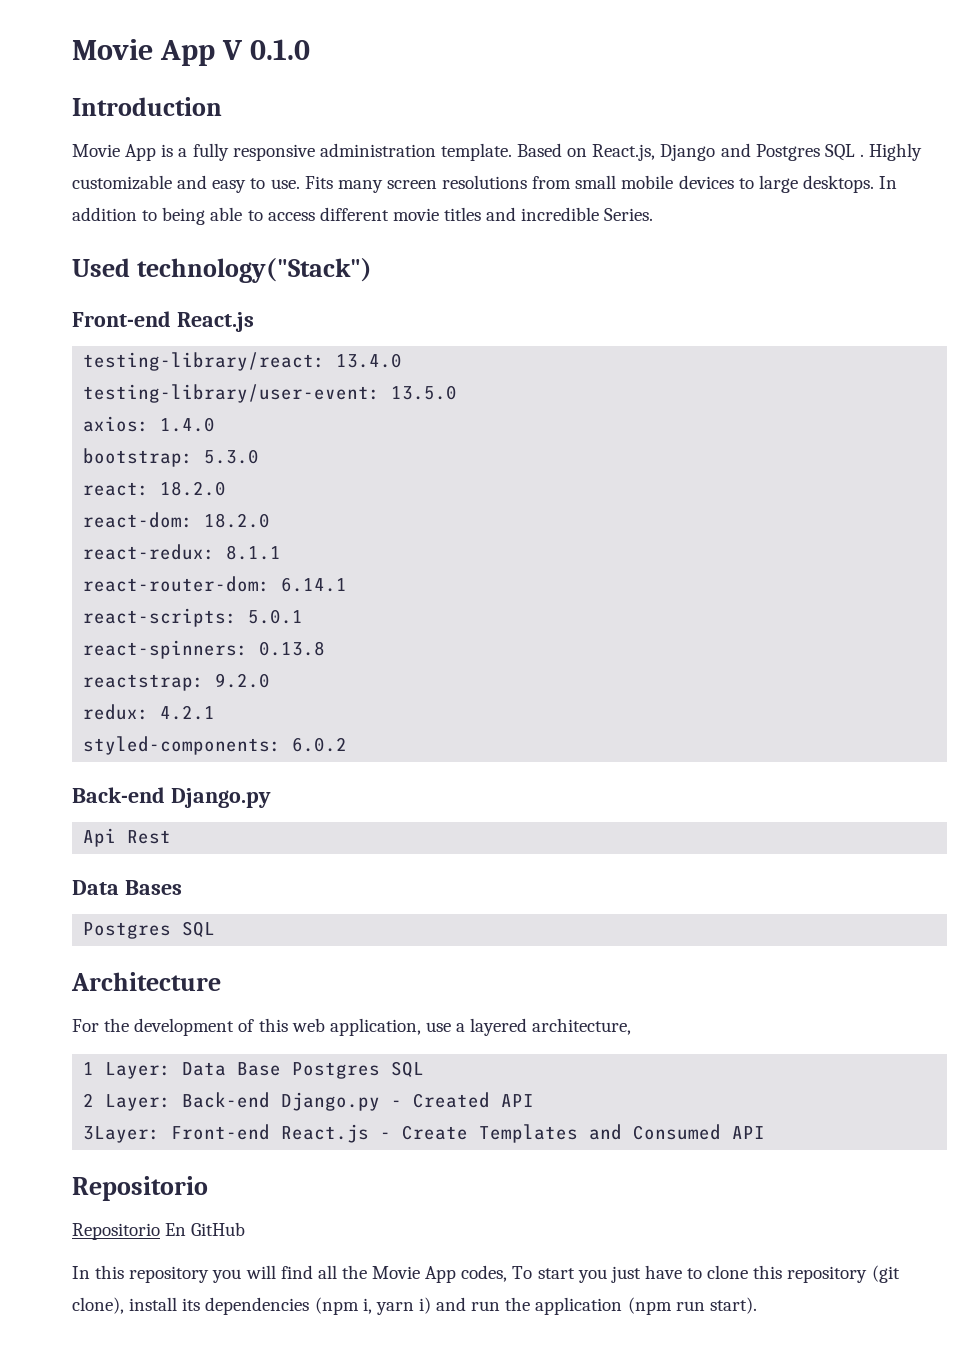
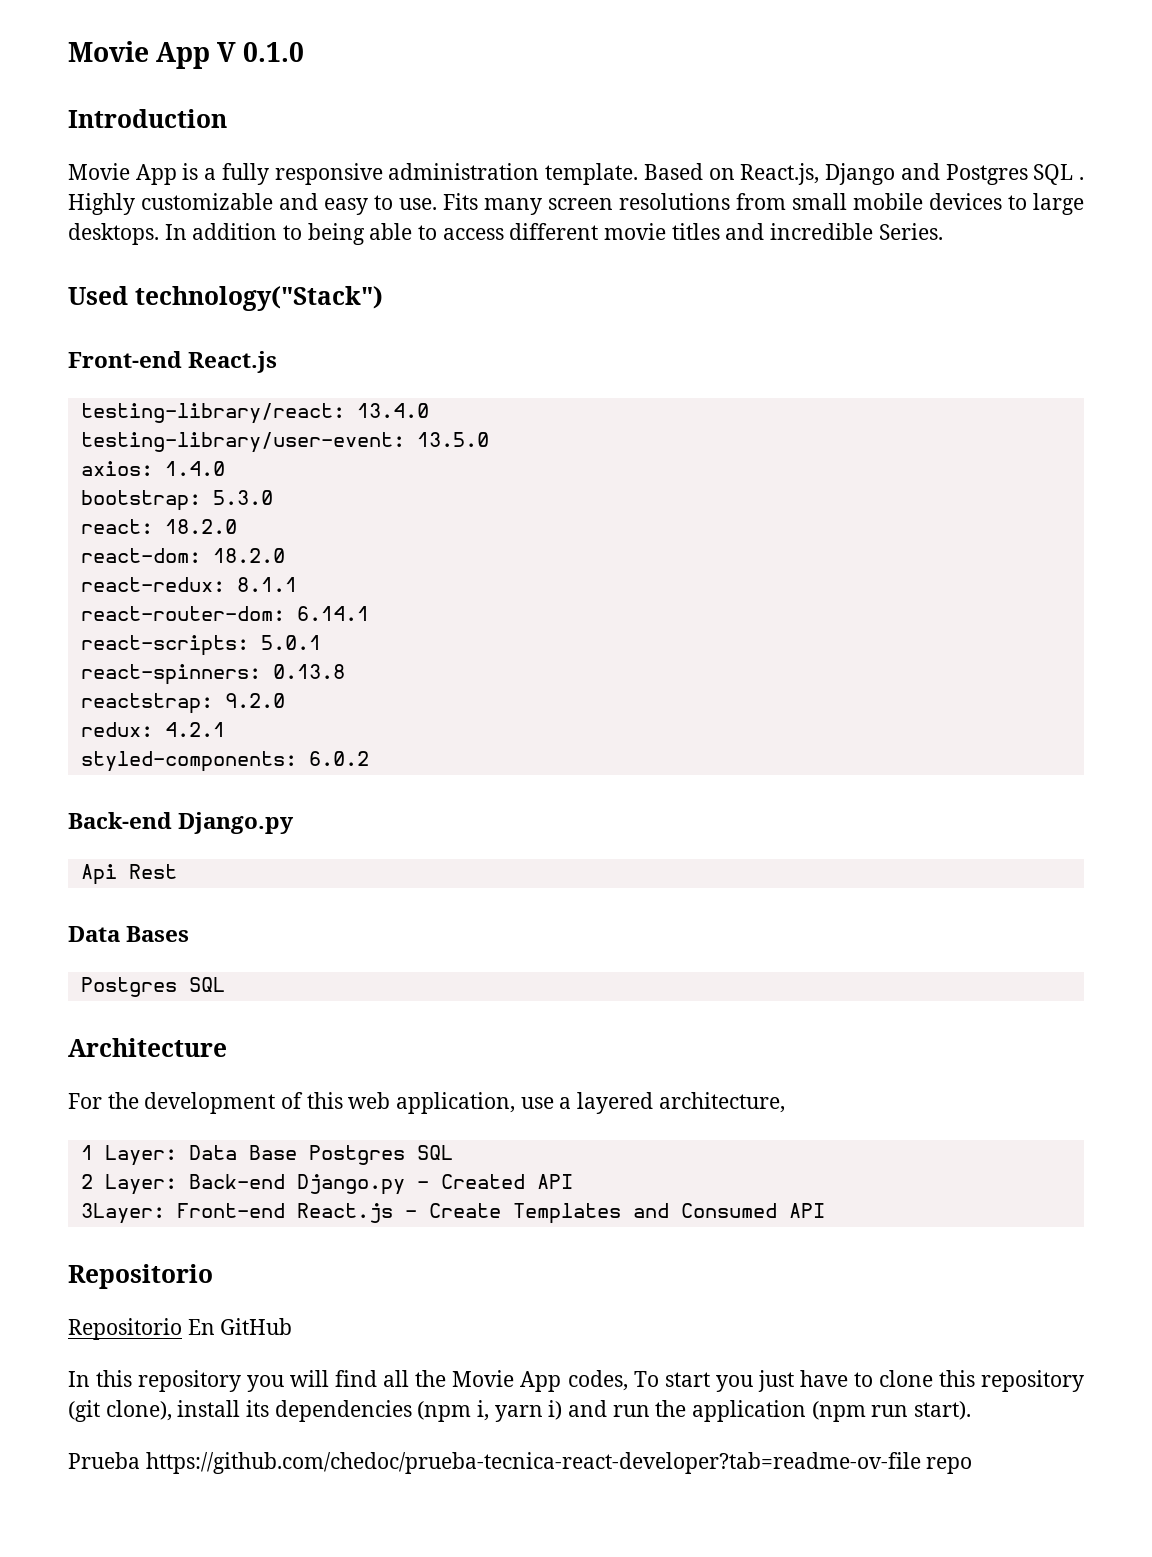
+ Prueba https://github.com/chedoc/prueba-tecnica-react-developer?tab=readme-ov-file repo

